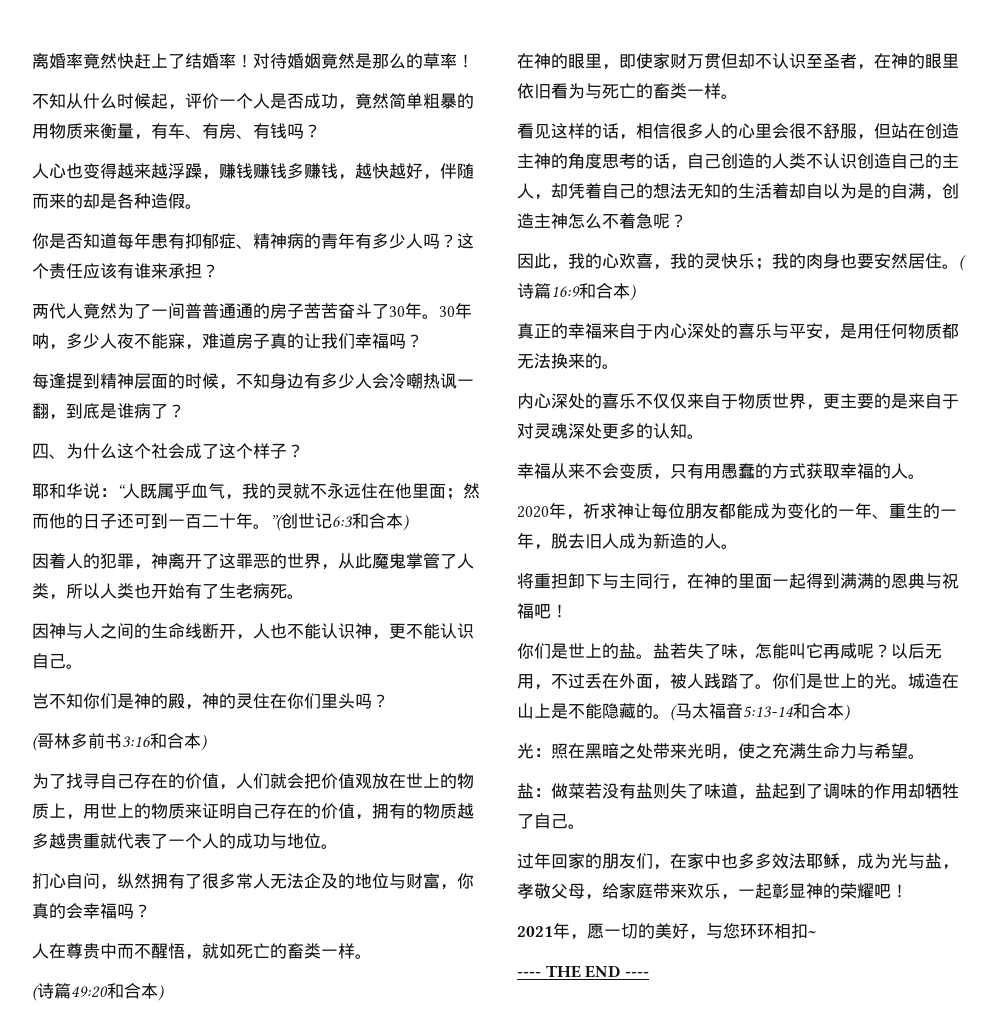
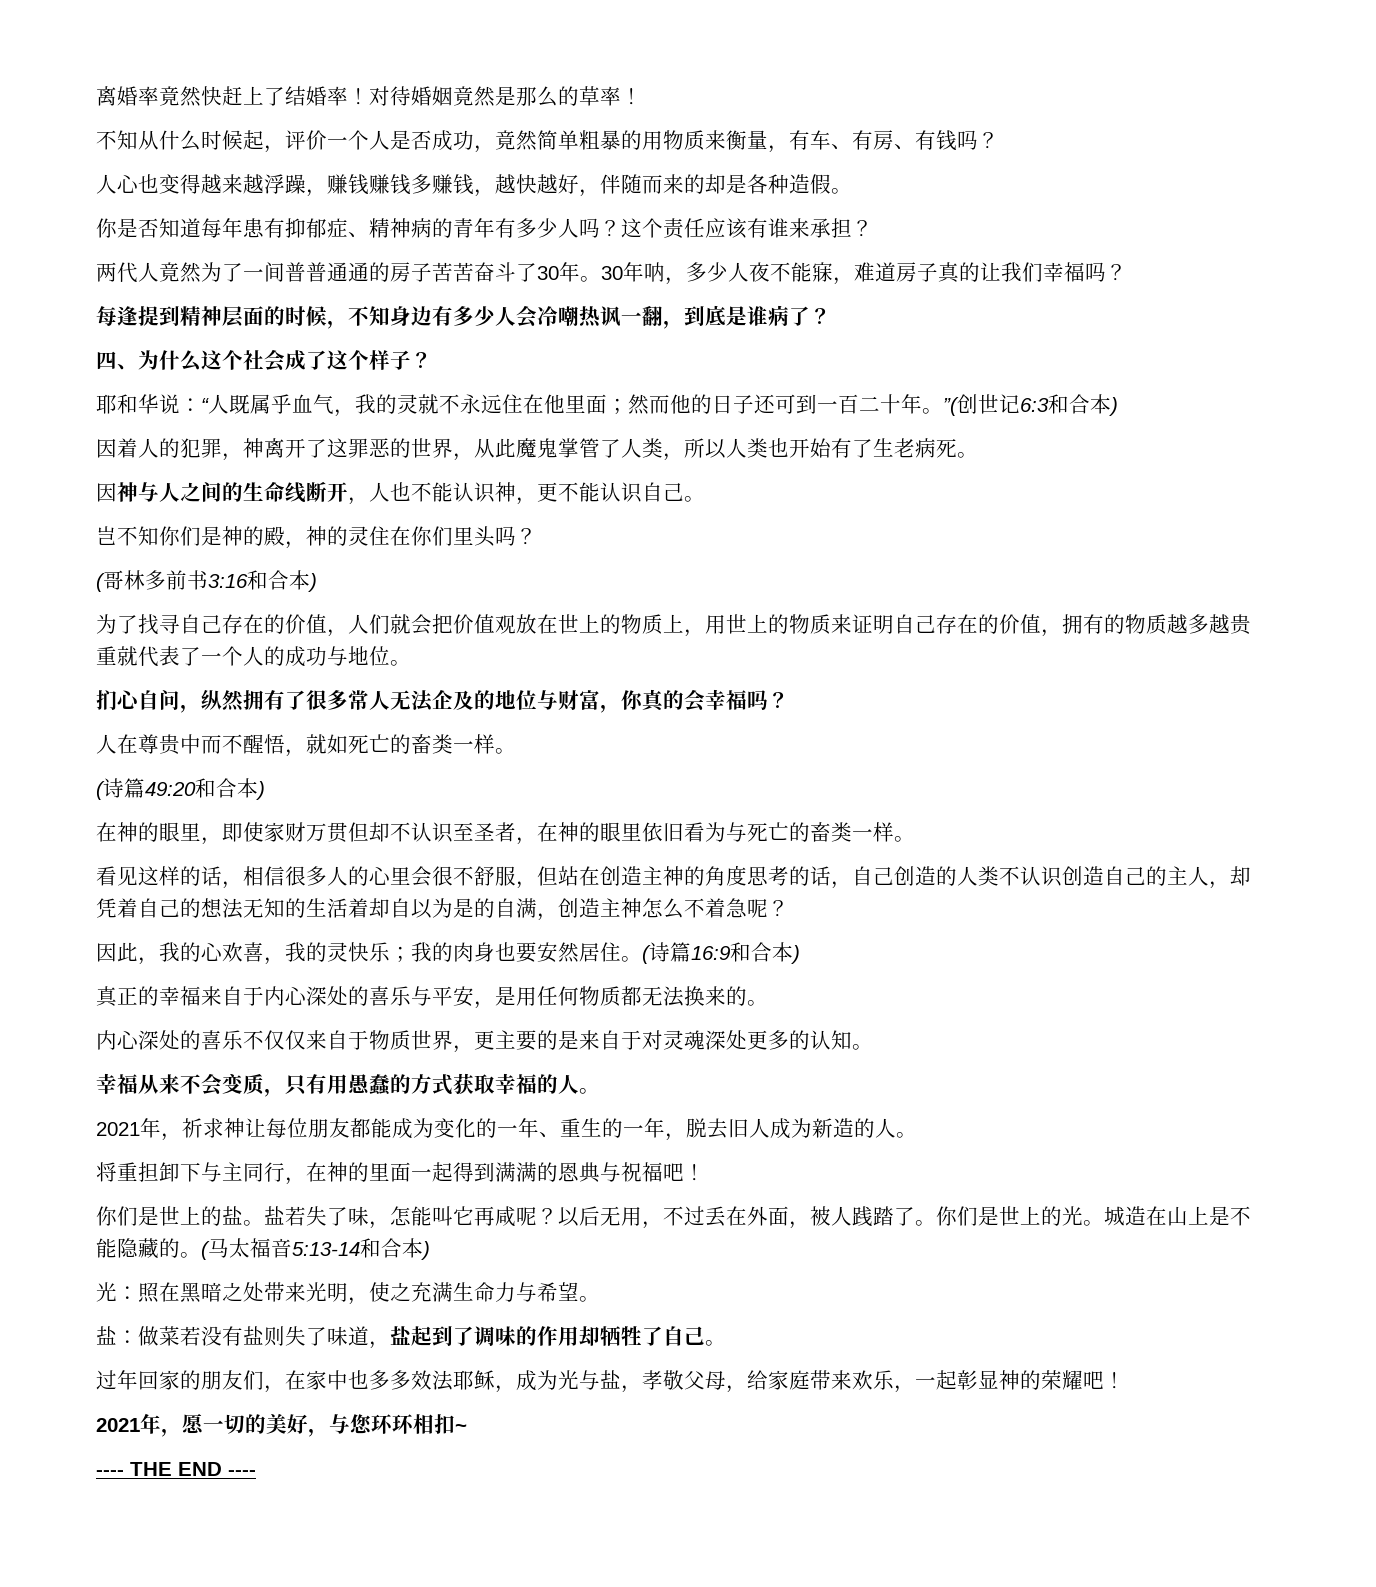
- 2020年，祈求神让每位朋友都能成为变化的一年、重生的一年，脱去旧人成为新造的人。
+ 2021年，祈求神让每位朋友都能成为变化的一年、重生的一年，脱去旧人成为新造的人。

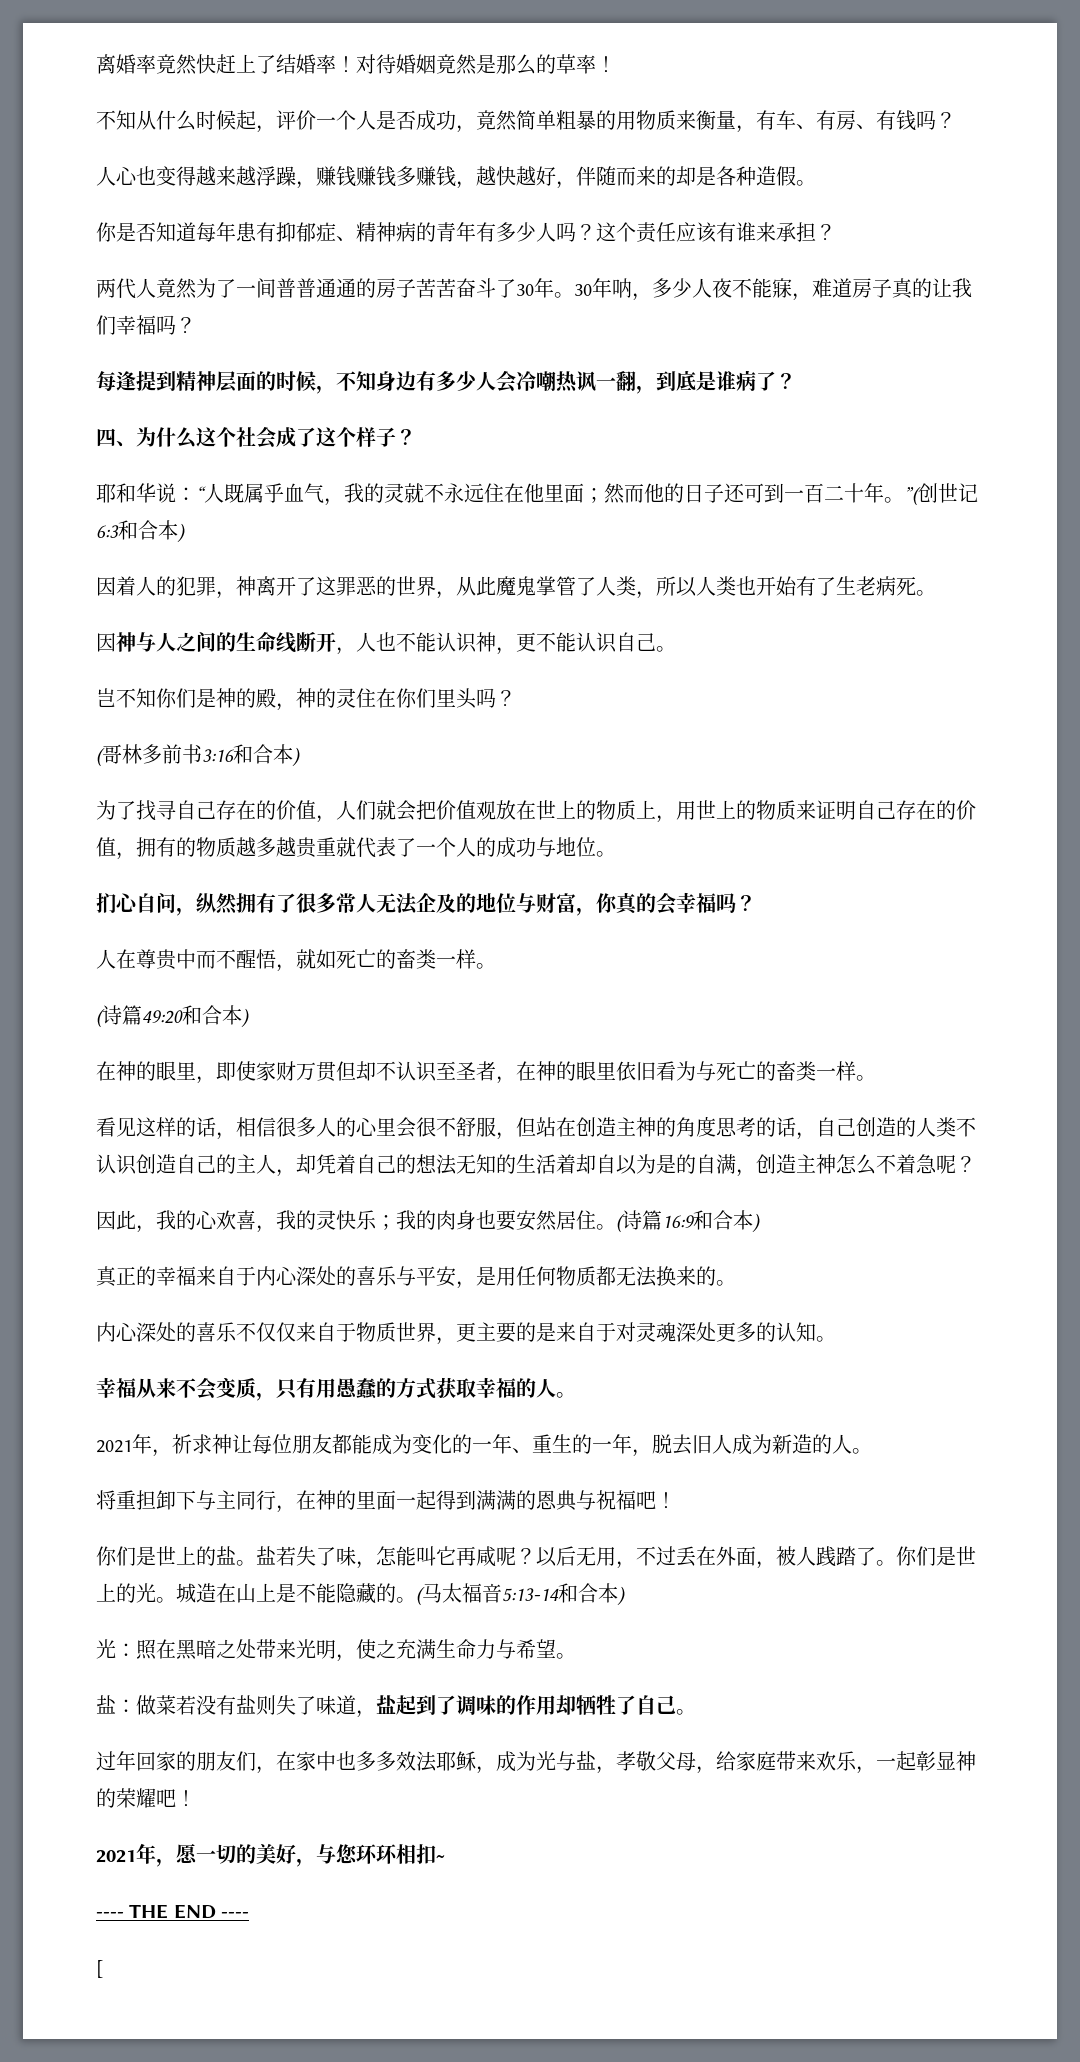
+ [

